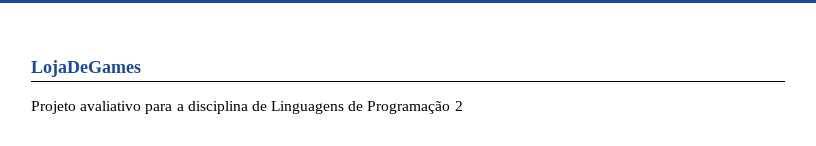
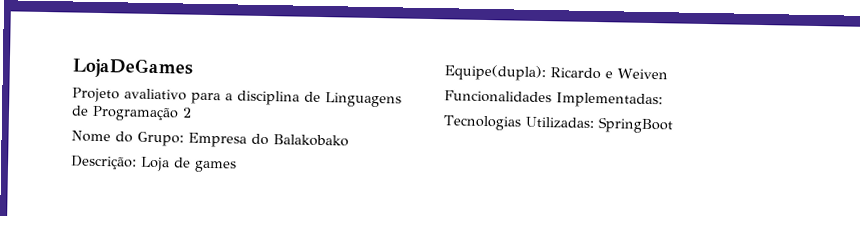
+ Nome do Grupo: Empresa do Balakobako
+ Descrição: Loja de games
+ Equipe(dupla): Ricardo e Weiven
+ Funcionalidades Implementadas:
+ Tecnologias Utilizadas: SpringBoot

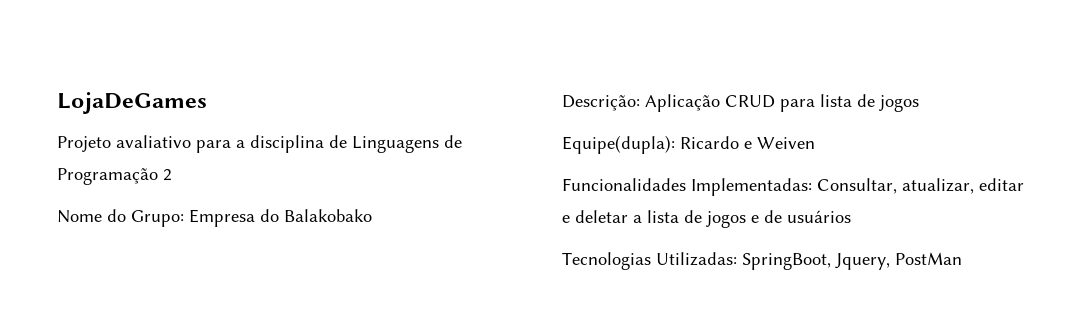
- Descrição: Loja de games
+ Descrição: Aplicação CRUD para lista de jogos
- Funcionalidades Implementadas:
+ Funcionalidades Implementadas: Consultar, atualizar, editar e deletar a lista de jogos e de usuários
- Tecnologias Utilizadas: SpringBoot
+ Tecnologias Utilizadas: SpringBoot, Jquery, PostMan

